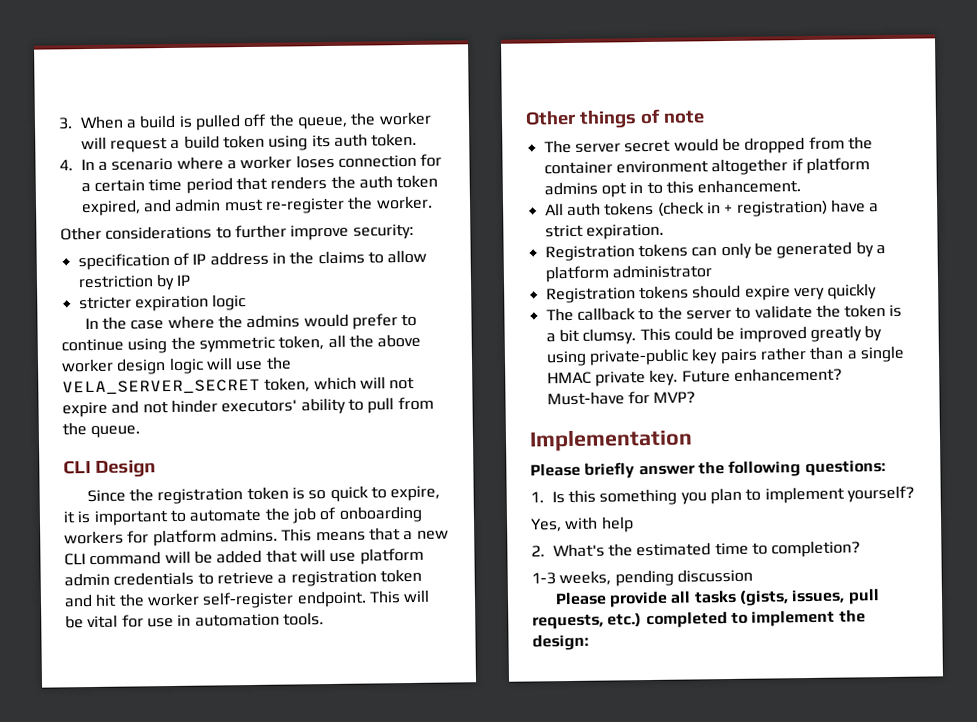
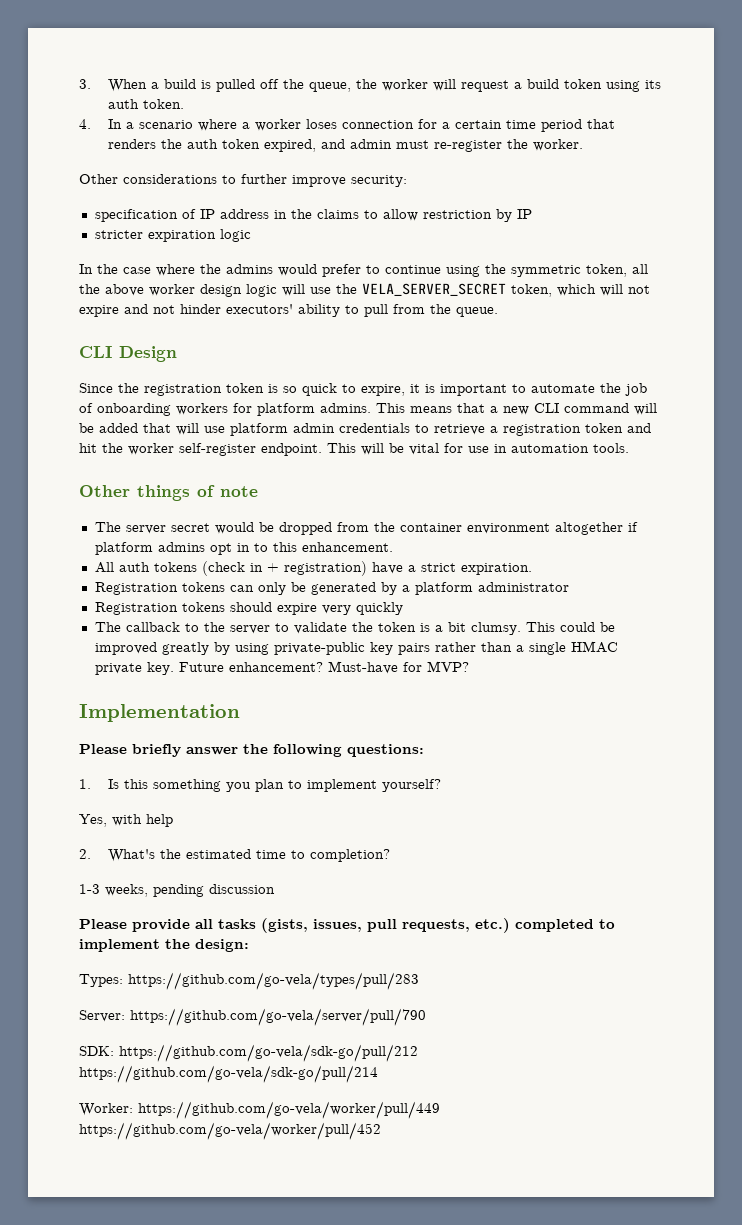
+ Types: https://github.com/go-vela/types/pull/283
+ Server: https://github.com/go-vela/server/pull/790
+ SDK: https://github.com/go-vela/sdk-go/pull/212 https://github.com/go-vela/sdk-go/pull/214
+ Worker: https://github.com/go-vela/worker/pull/449 https://github.com/go-vela/worker/pull/452

